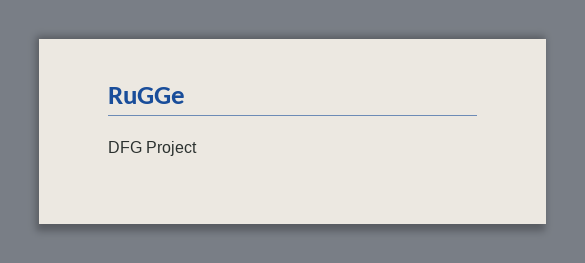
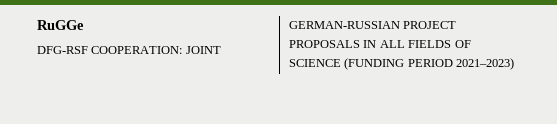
- DFG Project
+ DFG-RSF COOPERATION: JOINT GERMAN-RUSSIAN PROJECT PROPOSALS IN ALL FIELDS OF SCIENCE (FUNDING PERIOD 2021–2023)

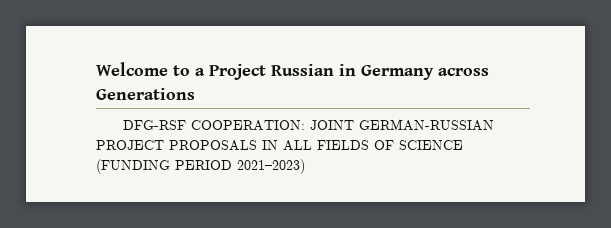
- RuGGe
+ Welcome to a Project Russian in Germany across Generations

